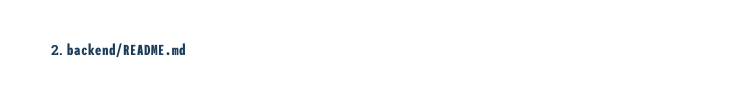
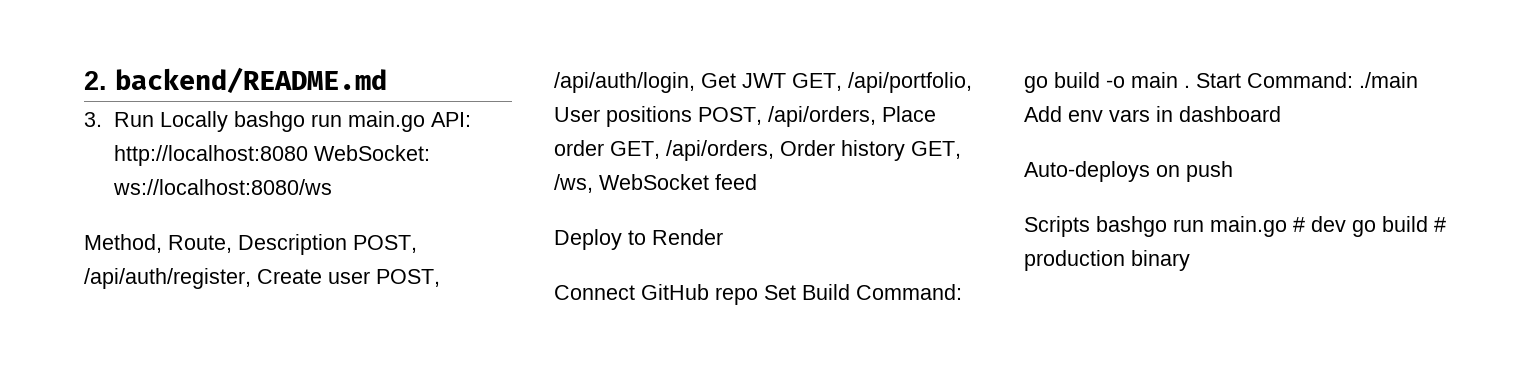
+ 3. Run Locally bashgo run main.go API: http://localhost:8080 WebSocket: ws://localhost:8080/ws
+ Method, Route, Description POST, /api/auth/register, Create user POST, /api/auth/login, Get JWT GET, /api/portfolio, User positions POST, /api/orders, Place order GET, /api/orders, Order history GET, /ws, WebSocket feed
+ Deploy to Render
+ Connect GitHub repo Set Build Command: go build -o main . Start Command: ./main Add env vars in dashboard
+ Auto-deploys on push
+ Scripts bashgo run main.go # dev go build # production binary

